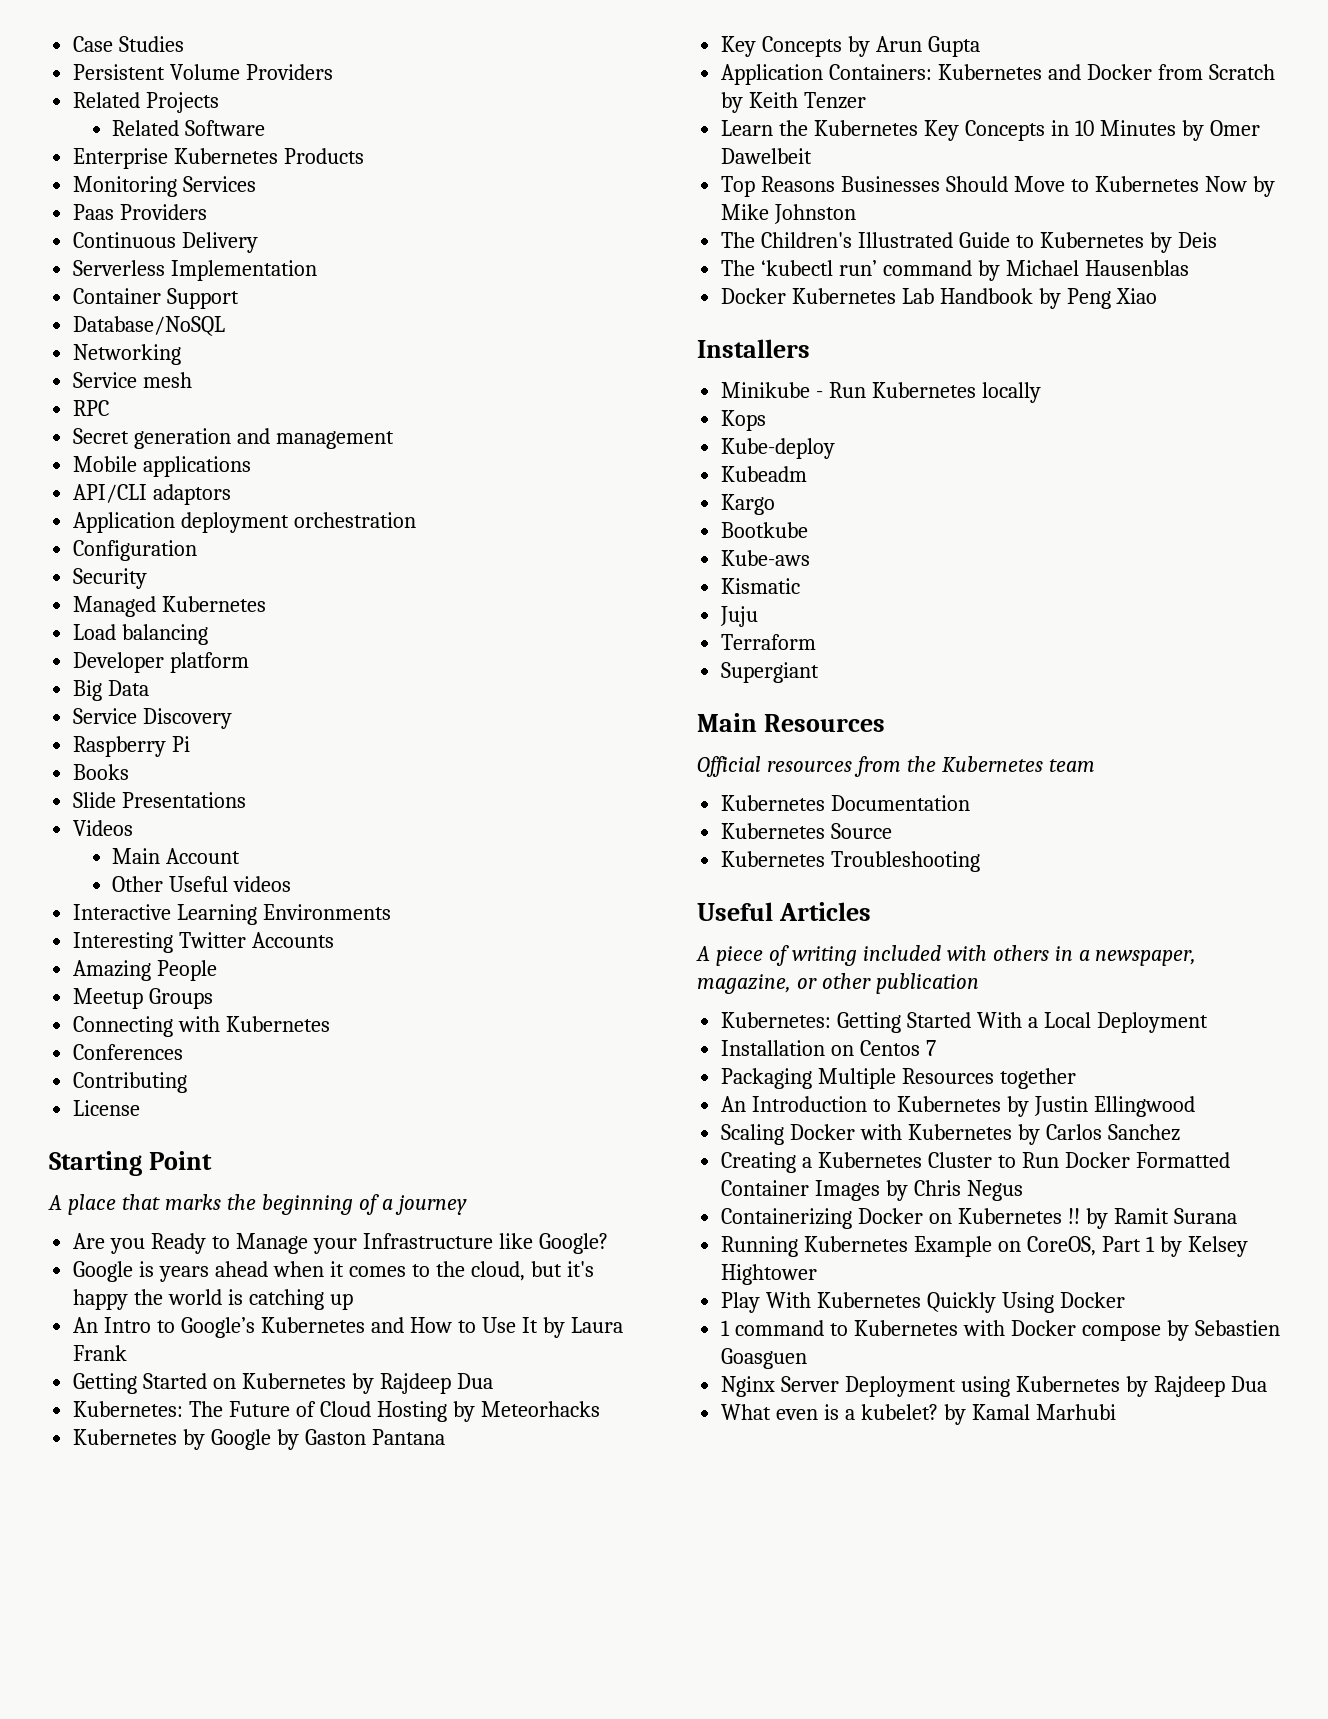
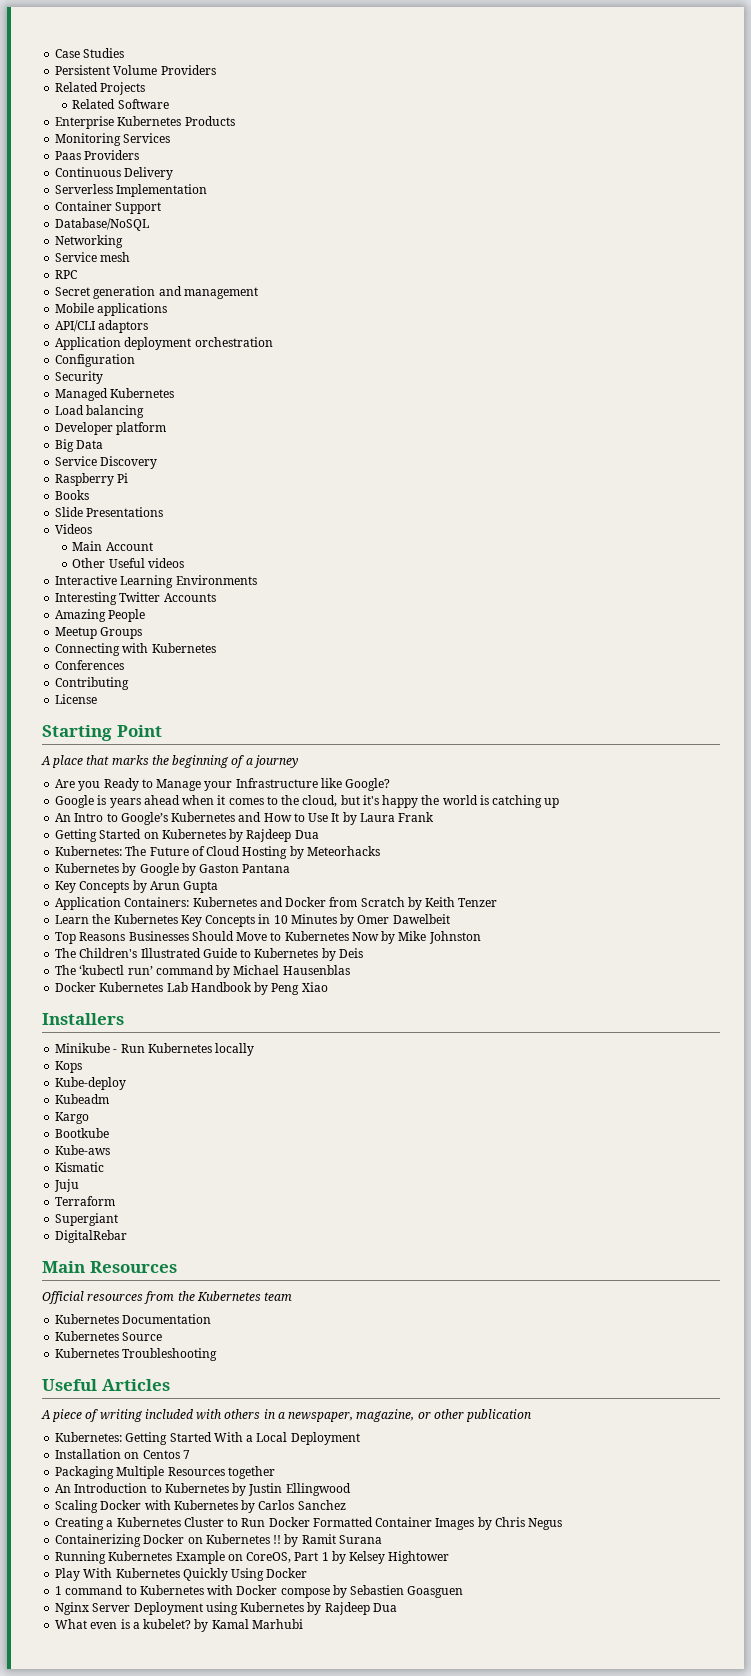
+ DigitalRebar

